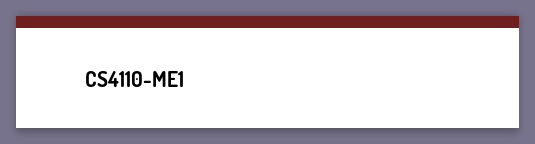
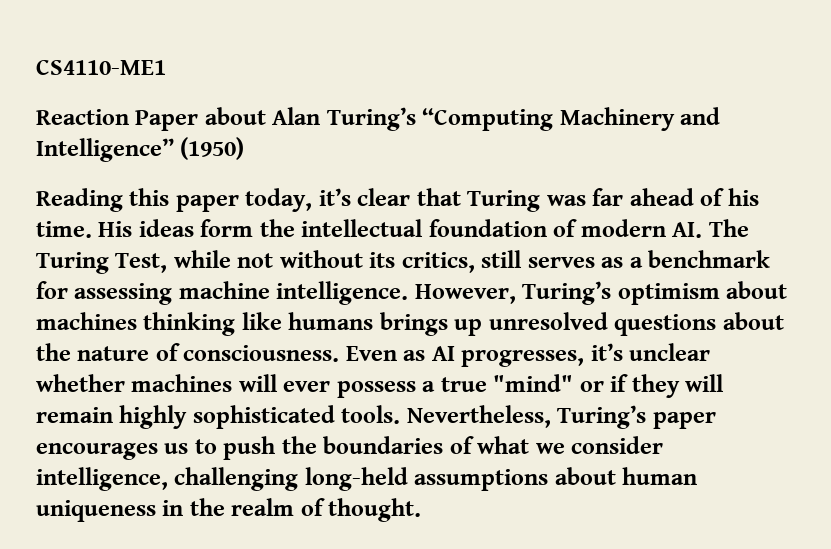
+ Reaction Paper about Alan Turing’s “Computing Machinery and Intelligence” (1950)
+ Reading this paper today, it’s clear that Turing was far ahead of his time. His ideas form the intellectual foundation of modern AI. The Turing Test, while not without its critics, still serves as a benchmark for assessing machine intelligence. However, Turing’s optimism about machines thinking like humans brings up unresolved questions about the nature of consciousness. Even as AI progresses, it’s unclear whether machines will ever possess a true "mind" or if they will remain highly sophisticated tools. Nevertheless, Turing’s paper encourages us to push the boundaries of what we consider intelligence, challenging long-held assumptions about human uniqueness in the realm of thought.

